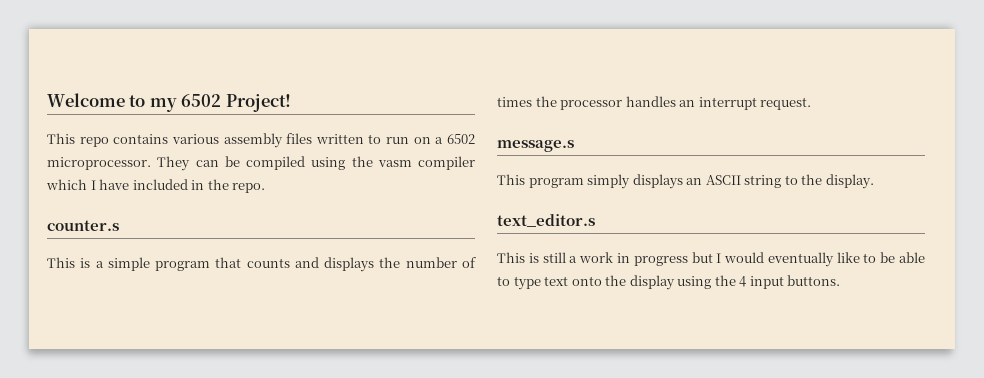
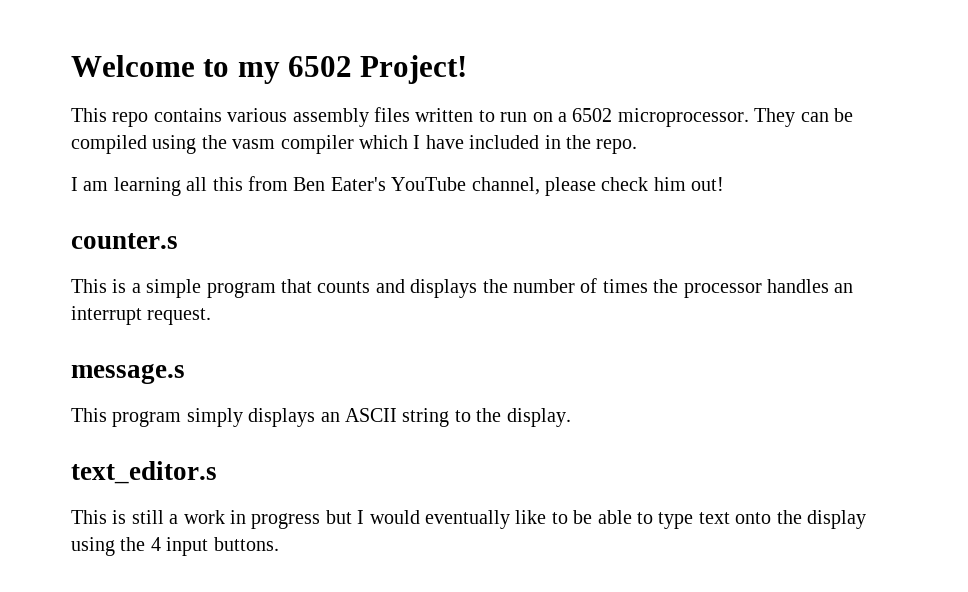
+ I am learning all this from Ben Eater's YouTube channel, please check him out!

